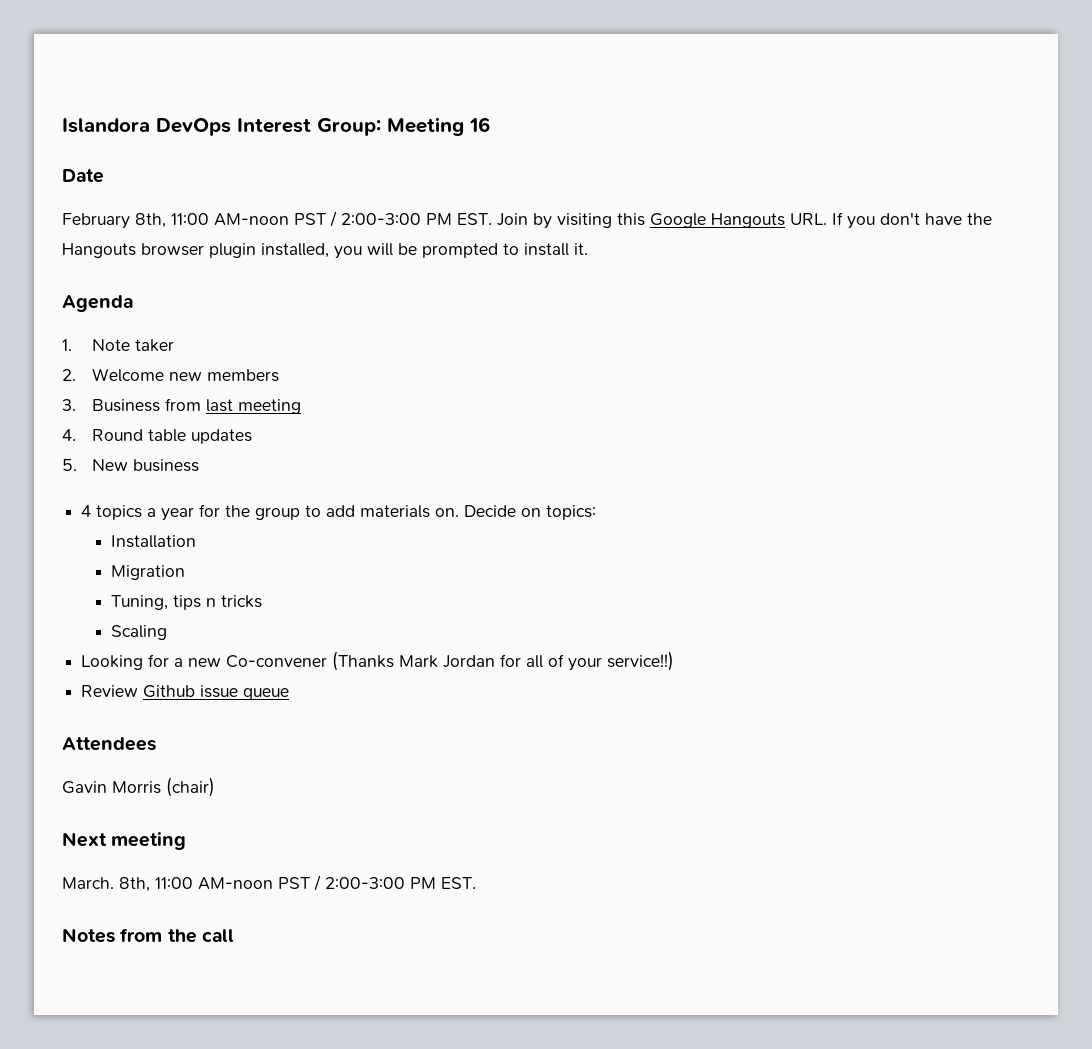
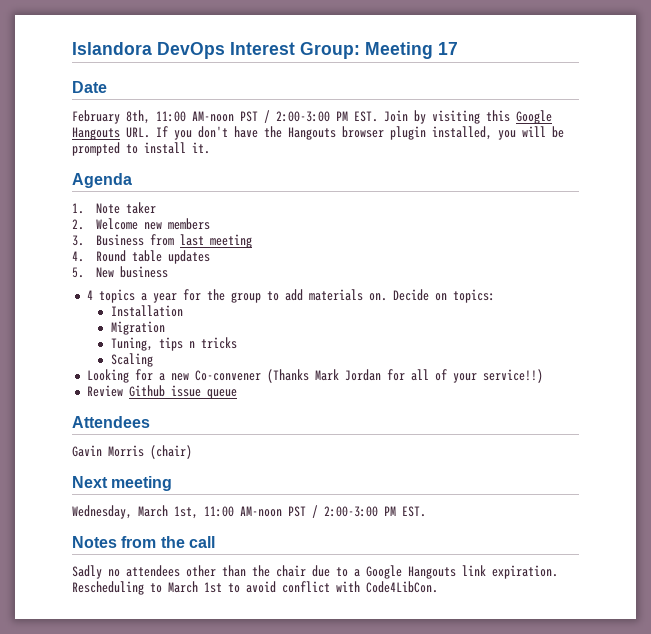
- Islandora DevOps Interest Group: Meeting 16
+ Islandora DevOps Interest Group: Meeting 17
- March. 8th, 11:00 AM-noon PST / 2:00-3:00 PM EST.
+ Wednesday, March 1st, 11:00 AM-noon PST / 2:00-3:00 PM EST.
+ Sadly no attendees other than the chair due to a Google Hangouts link expiration. Rescheduling to March 1st to avoid conflict with Code4LibCon.

